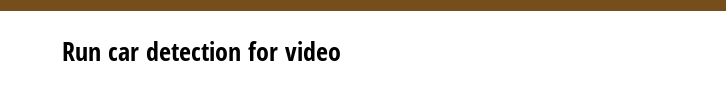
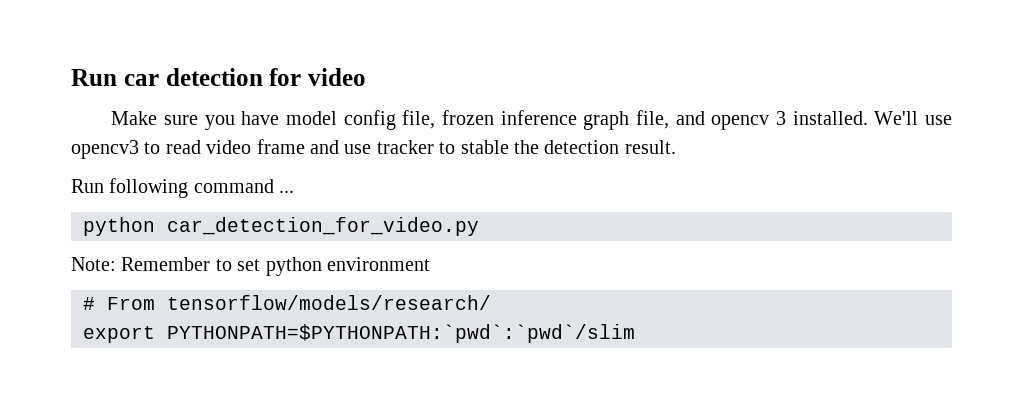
+ Make sure you have model config file, frozen inference graph file, and opencv 3 installed. We'll use opencv3 to read video frame and use tracker to stable the detection result.
+ Run following command ...
+ python car_detection_for_video.py
+ Note: Remember to set python environment
+ # From tensorflow/models/research/
+ export PYTHONPATH=$PYTHONPATH:`pwd`:`pwd`/slim

